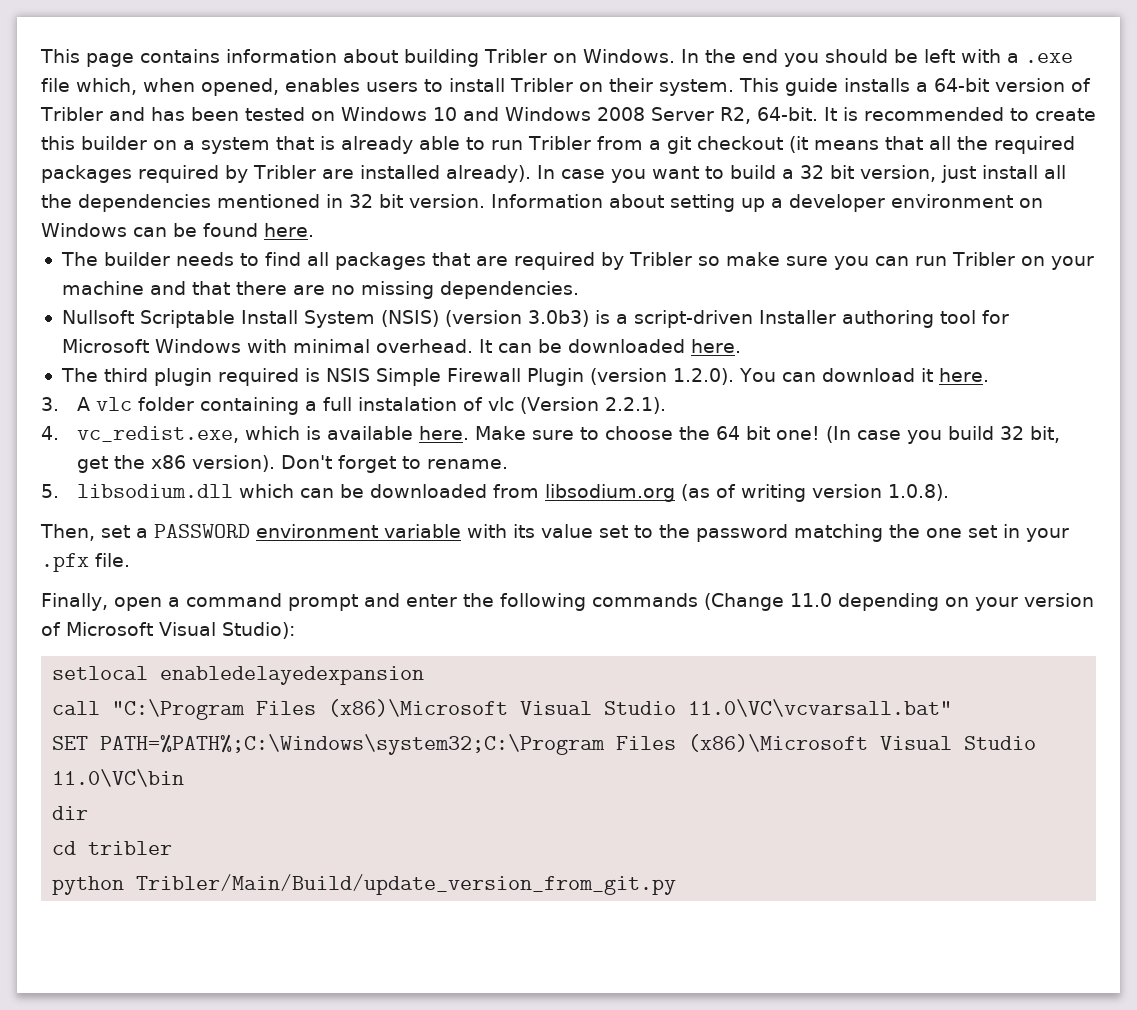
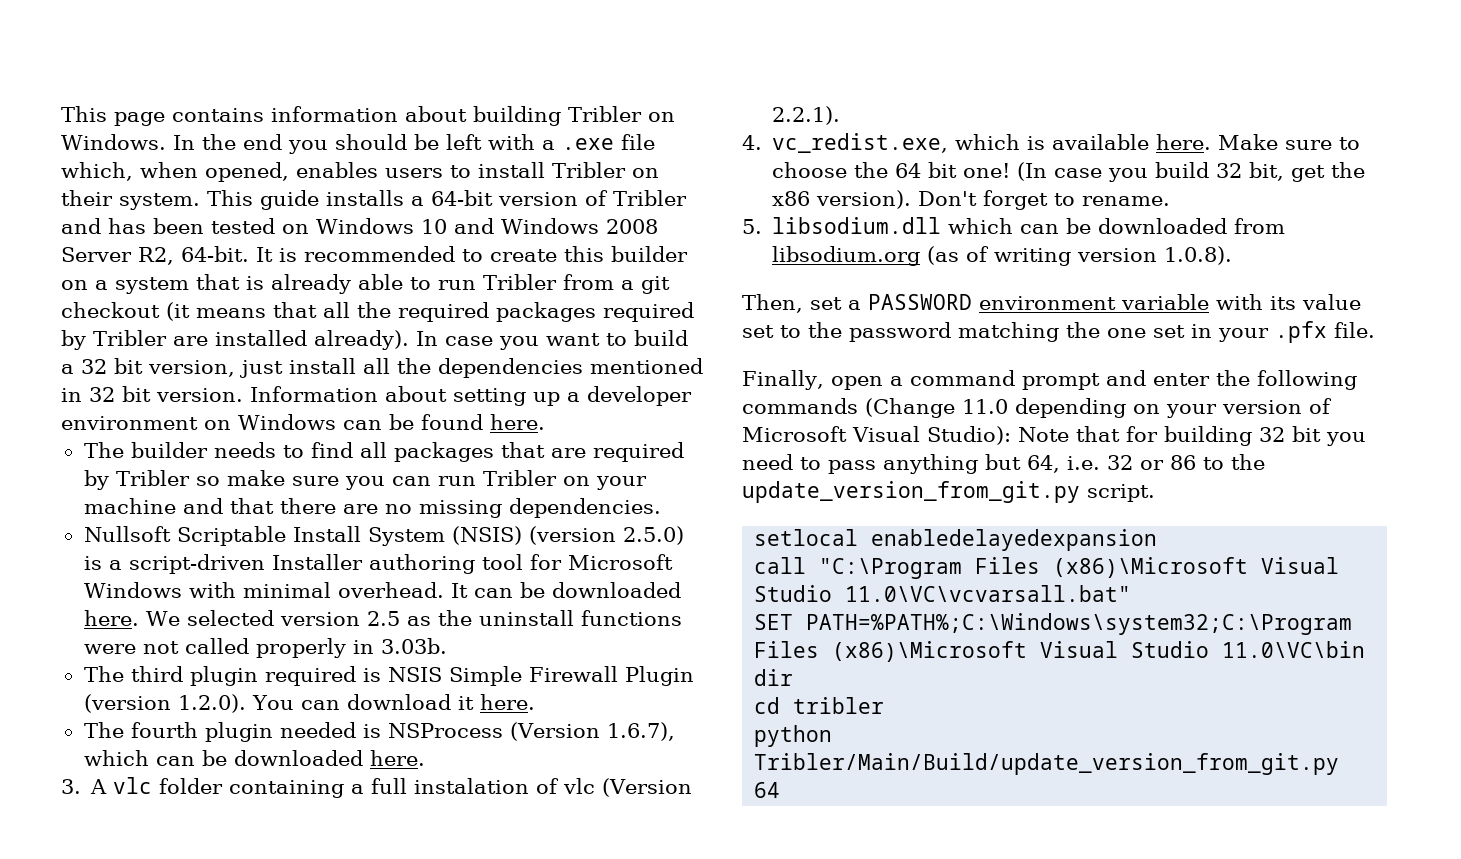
- Nullsoft Scriptable Install System (NSIS) (version 3.0b3) is a script-driven Installer authoring tool for Microsoft Windows with minimal overhead.
+ Nullsoft Scriptable Install System (NSIS) (version 2.5.0) is a script-driven Installer authoring tool for Microsoft Windows with minimal overhead.
+ We selected version 2.5 as the uninstall functions were not called properly in 3.03b.
+ The fourth plugin needed is NSProcess (Version 1.6.7), which can be downloaded here.
- Finally, open a command prompt and enter the following commands (Change 11.0 depending on your version of Microsoft Visual Studio):
+ Finally, open a command prompt and enter the following commands (Change 11.0 depending on your version of Microsoft Visual Studio): Note that for building 32 bit you need to pass anything but 64, i.e. 32 or 86 to the update_version_from_git.py script.
- python Tribler/Main/Build/update_version_from_git.py
+ python Tribler/Main/Build/update_version_from_git.py 64

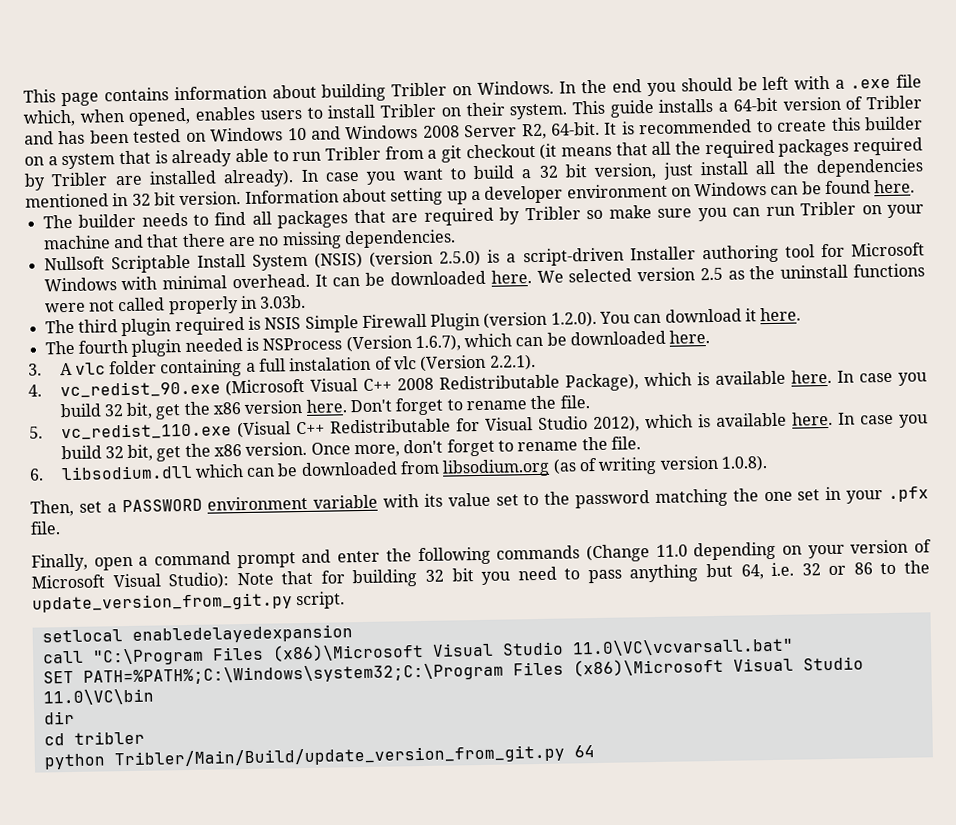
- 4. vc_redist.exe, which is available here. Make sure to choose the 64 bit one! (In case you build 32 bit, get the x86 version).
+ 4. vc_redist_90.exe (Microsoft Visual C++ 2008 Redistributable Package), which is available here. In case you build 32 bit, get the x86 version here.
- Don't forget to rename.
- 5. libsodium.dll which can be downloaded from libsodium.org (as of writing version 1.0.8).
+ Don't forget to rename the file.
+ 5. vc_redist_110.exe (Visual C++ Redistributable for Visual Studio 2012), which is available here. In case you build 32 bit, get the x86 version. Once more, don't forget to rename the file.
+ 6. libsodium.dll which can be downloaded from libsodium.org (as of writing version 1.0.8).

